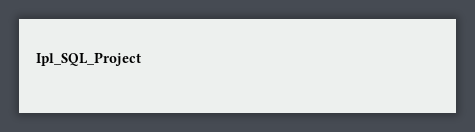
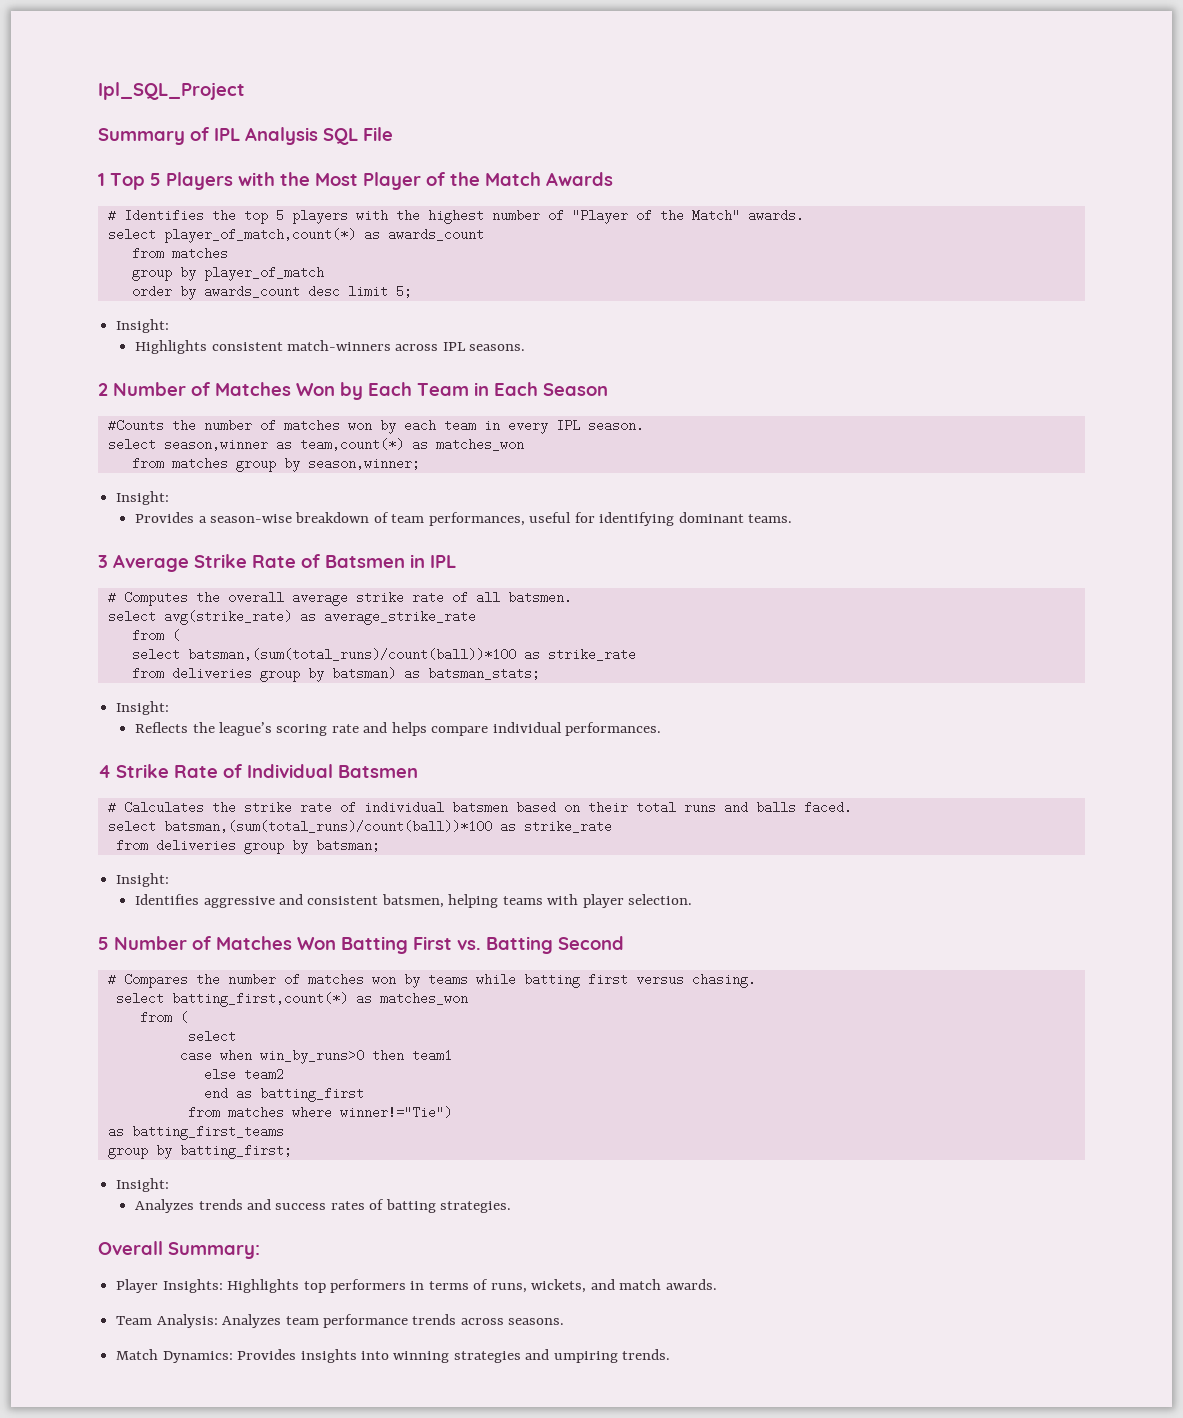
+ Summary of IPL Analysis SQL File
+ 1 Top 5 Players with the Most Player of the Match Awards
+ # Identifies the top 5 players with the highest number of "Player of the Match" awards.
+ select player_of_match,count(*) as awards_count
+ from matches
+ group by player_of_match
+ order by awards_count desc limit 5;
+ Insight:
+ Highlights consistent match-winners across IPL seasons.
+ 2 Number of Matches Won by Each Team in Each Season
+ #Counts the number of matches won by each team in every IPL season.
+ select season,winner as team,count(*) as matches_won
+ from matches group by season,winner;
+ Insight:
+ Provides a season-wise breakdown of team performances, useful for identifying dominant teams.
+ 3 Average Strike Rate of Batsmen in IPL
+ # Computes the overall average strike rate of all batsmen.
+ select avg(strike_rate) as average_strike_rate
+ from (
+ select batsman,(sum(total_runs)/count(ball))*100 as strike_rate
+ from deliveries group by batsman) as batsman_stats;
+ Insight:
+ Reflects the league’s scoring rate and helps compare individual performances.
+ 4 Strike Rate of Individual Batsmen
+ # Calculates the strike rate of individual batsmen based on their total runs and balls faced.
+ select batsman,(sum(total_runs)/count(ball))*100 as strike_rate
+ from deliveries group by batsman;
+ Insight:
+ Identifies aggressive and consistent batsmen, helping teams with player selection.
+ 5 Number of Matches Won Batting First vs. Batting Second
+ # Compares the number of matches won by teams while batting first versus chasing.
+ select batting_first,count(*) as matches_won
+ from (
+ select
+ case when win_by_runs>0 then team1
+ else team2
+ end as batting_first
+ from matches where winner!="Tie")
+ as batting_first_teams
+ group by batting_first;
+ Insight:
+ Analyzes trends and success rates of batting strategies.
+ Overall Summary:
+ Player Insights: Highlights top performers in terms of runs, wickets, and match awards.
+ Team Analysis: Analyzes team performance trends across seasons.
+ Match Dynamics: Provides insights into winning strategies and umpiring trends.

